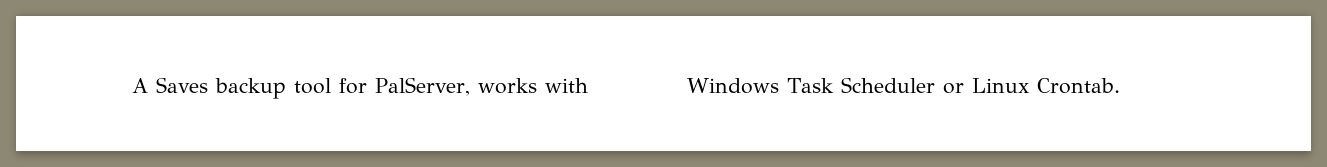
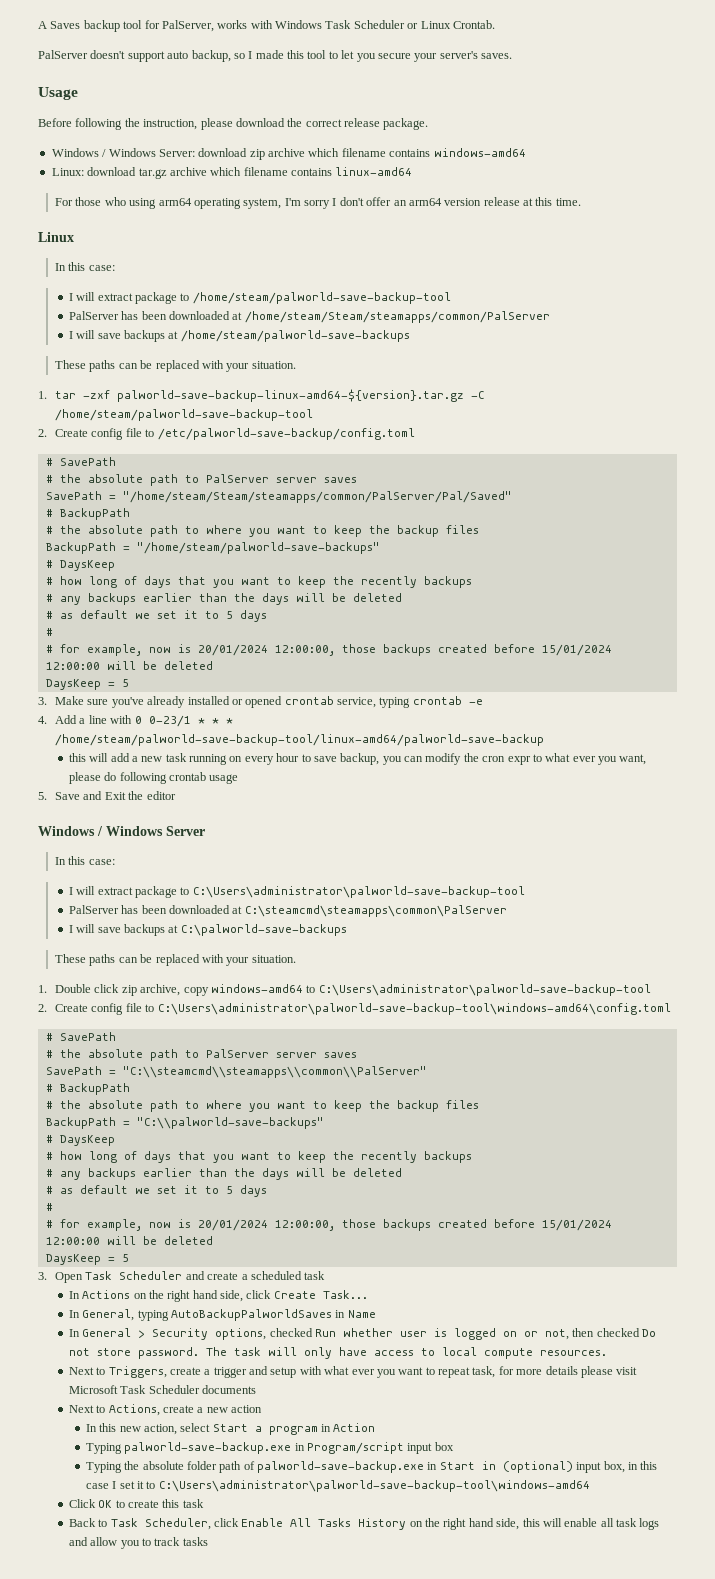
+ PalServer doesn't support auto backup, so I made this tool to let you secure your server's saves.
+ Usage
+ Before following the instruction, please download the correct release package.
+ Windows / Windows Server: download zip archive which filename contains windows-amd64
+ Linux: download tar.gz archive which filename contains linux-amd64
+ For those who using arm64 operating system, I'm sorry I don't offer an arm64 version release at this time.
+ Linux
+ In this case:
+ I will extract package to /home/steam/palworld-save-backup-tool
+ PalServer has been downloaded at /home/steam/Steam/steamapps/common/PalServer
+ I will save backups at /home/steam/palworld-save-backups
+ These paths can be replaced with your situation.
+ 1. tar -zxf palworld-save-backup-linux-amd64-${version}.tar.gz -C /home/steam/palworld-save-backup-tool
+ 2. Create config file to /etc/palworld-save-backup/config.toml
+ # SavePath
+ # the absolute path to PalServer server saves
+ SavePath = "/home/steam/Steam/steamapps/common/PalServer/Pal/Saved"
+ # BackupPath
+ # the absolute path to where you want to keep the backup files
+ BackupPath = "/home/steam/palworld-save-backups"
+ # DaysKeep
+ # how long of days that you want to keep the recently backups
+ # any backups earlier than the days will be deleted
+ # as default we set it to 5 days
+ #
+ # for example, now is 20/01/2024 12:00:00, those backups created before 15/01/2024 12:00:00 will be deleted
+ DaysKeep = 5
+ 3. Make sure you've already installed or opened crontab service, typing crontab -e
+ 4. Add a line with 0 0-23/1 * * * /home/steam/palworld-save-backup-tool/linux-amd64/palworld-save-backup
+ this will add a new task running on every hour to save backup, you can modify the cron expr to what ever you want, please do following crontab usage
+ 5. Save and Exit the editor
+ Windows / Windows Server
+ In this case:
+ I will extract package to C:\Users\administrator\palworld-save-backup-tool
+ PalServer has been downloaded at C:\steamcmd\steamapps\common\PalServer
+ I will save backups at C:\palworld-save-backups
+ These paths can be replaced with your situation.
+ 1. Double click zip archive, copy windows-amd64 to C:\Users\administrator\palworld-save-backup-tool
+ 2. Create config file to C:\Users\administrator\palworld-save-backup-tool\windows-amd64\config.toml
+ # SavePath
+ # the absolute path to PalServer server saves
+ SavePath = "C:\\steamcmd\\steamapps\\common\\PalServer"
+ # BackupPath
+ # the absolute path to where you want to keep the backup files
+ BackupPath = "C:\\palworld-save-backups"
+ # DaysKeep
+ # how long of days that you want to keep the recently backups
+ # any backups earlier than the days will be deleted
+ # as default we set it to 5 days
+ #
+ # for example, now is 20/01/2024 12:00:00, those backups created before 15/01/2024 12:00:00 will be deleted
+ DaysKeep = 5
+ 3. Open Task Scheduler and create a scheduled task
+ In Actions on the right hand side, click Create Task...
+ In General, typing AutoBackupPalworldSaves in Name
+ In General > Security options, checked Run whether user is logged on or not, then checked Do not store password. The task will only have access to local compute resources.
+ Next to Triggers, create a trigger and setup with what ever you want to repeat task, for more details please visit Microsoft Task Scheduler documents
+ Next to Actions, create a new action
+ In this new action, select Start a program in Action
+ Typing palworld-save-backup.exe in Program/script input box
+ Typing the absolute folder path of palworld-save-backup.exe in Start in (optional) input box, in this case I set it to C:\Users\administrator\palworld-save-backup-tool\windows-amd64
+ Click OK to create this task
+ Back to Task Scheduler, click Enable All Tasks History on the right hand side, this will enable all task logs and allow you to track tasks

